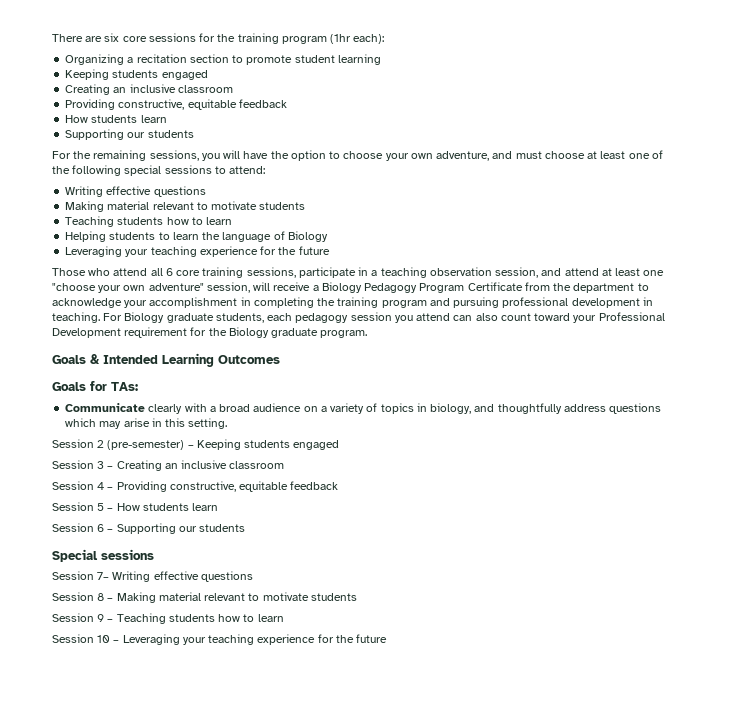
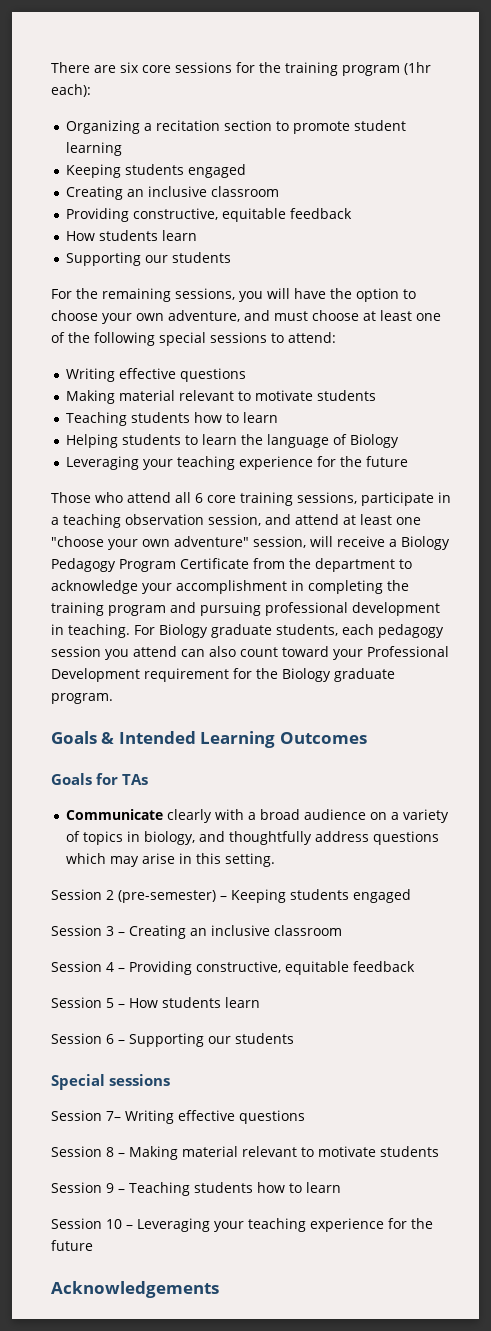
- Goals for TAs:
+ Goals for TAs
+ Acknowledgements

